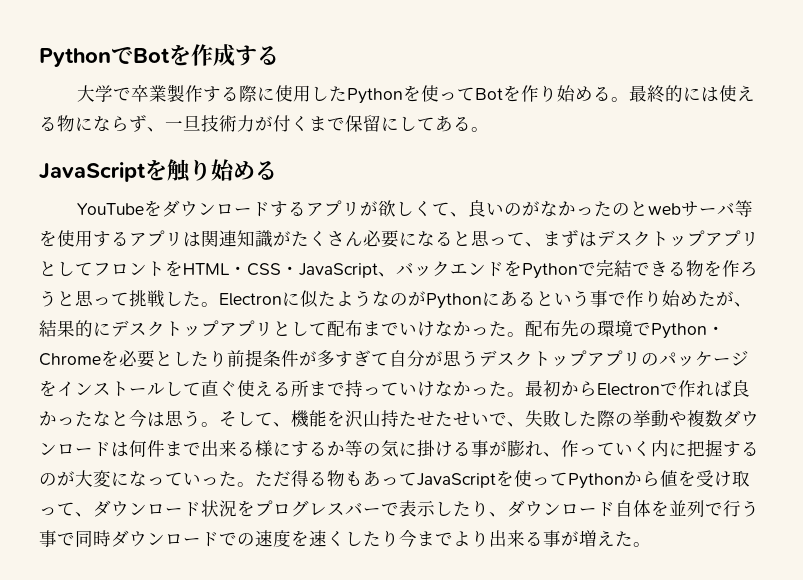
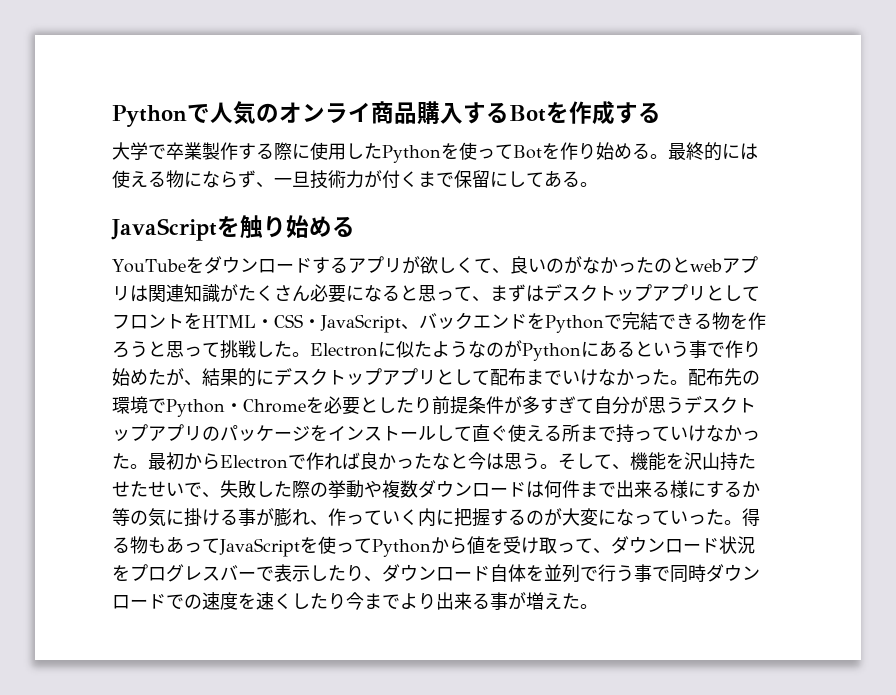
- PythonでBotを作成する
+ Pythonで人気のオンライ商品購入するBotを作成する
- YouTubeをダウンロードするアプリが欲しくて、良いのがなかったのとwebサーバ等を使用するアプリは関連知識がたくさん必要になると思って、まずはデスクトップアプリとしてフロントをHTML・CSS・JavaScript、バックエンドをPythonで完結できる物を作ろうと思って挑戦した。
+ YouTubeをダウンロードするアプリが欲しくて、良いのがなかったのとwebアプリは関連知識がたくさん必要になると思って、まずはデスクトップアプリとしてフロントをHTML・CSS・JavaScript、バックエンドをPythonで完結できる物を作ろうと思って挑戦した。
- ただ得る物もあってJavaScriptを使ってPythonから値を受け取って、ダウンロード状況をプログレスバーで表示したり、ダウンロード自体を並列で行う事で同時ダウンロードでの速度を速くしたり今までより出来る事が増えた。
+ 得る物もあってJavaScriptを使ってPythonから値を受け取って、ダウンロード状況をプログレスバーで表示したり、ダウンロード自体を並列で行う事で同時ダウンロードでの速度を速くしたり今までより出来る事が増えた。

